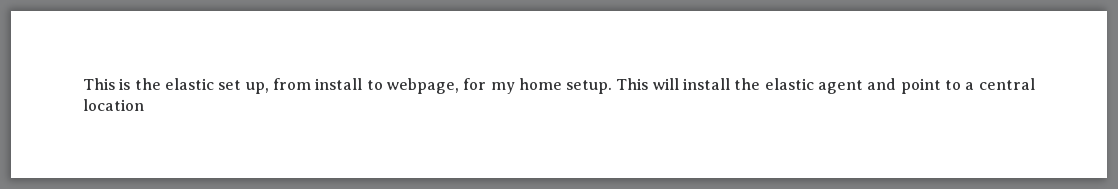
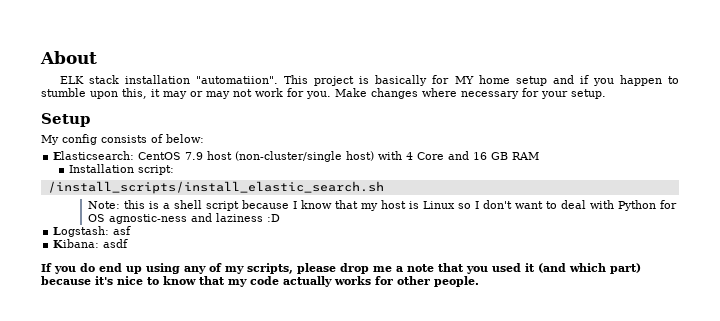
- This is the elastic set up, from install to webpage, for my home setup. This will install the elastic agent and point to a central location
+ About
+ ELK stack installation "automatiion". This project is basically for MY home setup and if you happen to stumble upon this, it may or may not work for you. Make changes where necessary for your setup.
+ Setup
+ My config consists of below:
+ Elasticsearch: CentOS 7.9 host (non-cluster/single host) with 4 Core and 16 GB RAM
+ Installation script:
+ /install_scripts/install_elastic_search.sh
+ Note: this is a shell script because I know that my host is Linux so I don't want to deal with Python for OS agnostic-ness and laziness :D
+ Logstash: asf
+ Kibana: asdf
+ If you do end up using any of my scripts, please drop me a note that you used it (and which part) because it's nice to know that my code actually works for other people.

